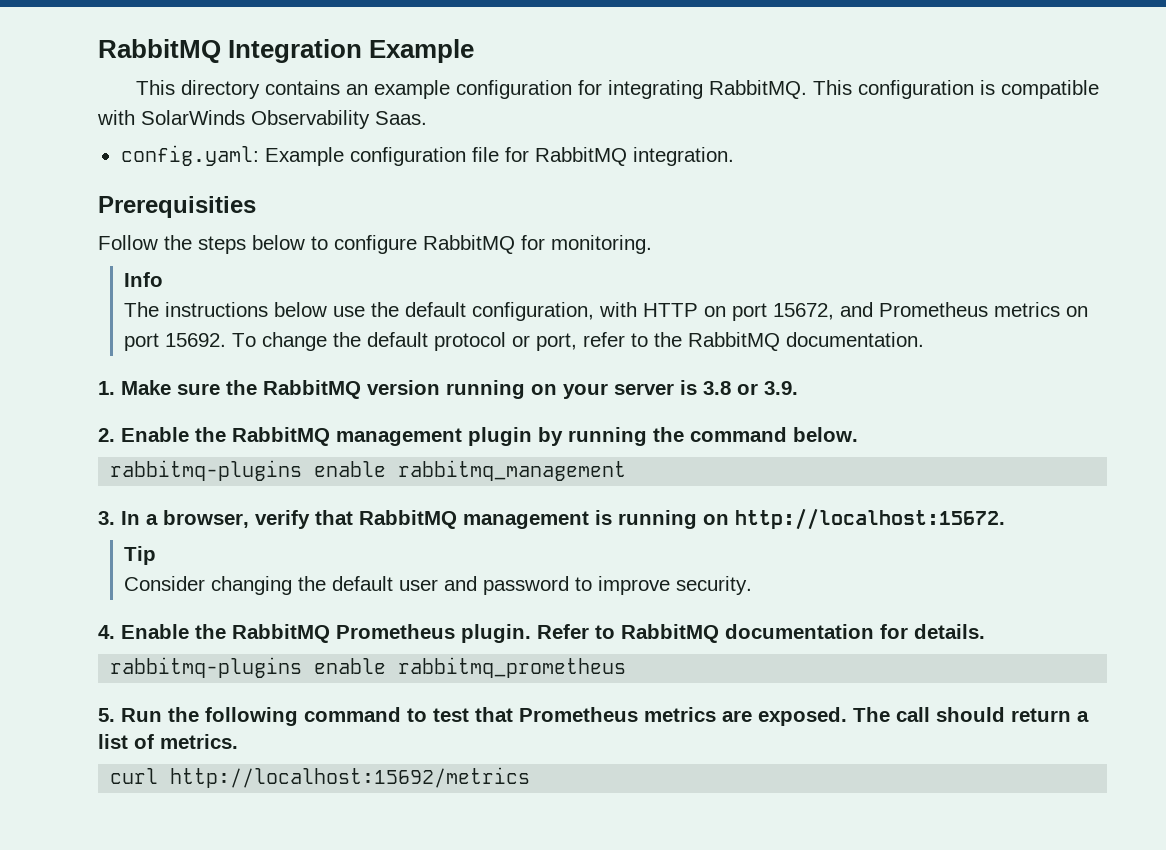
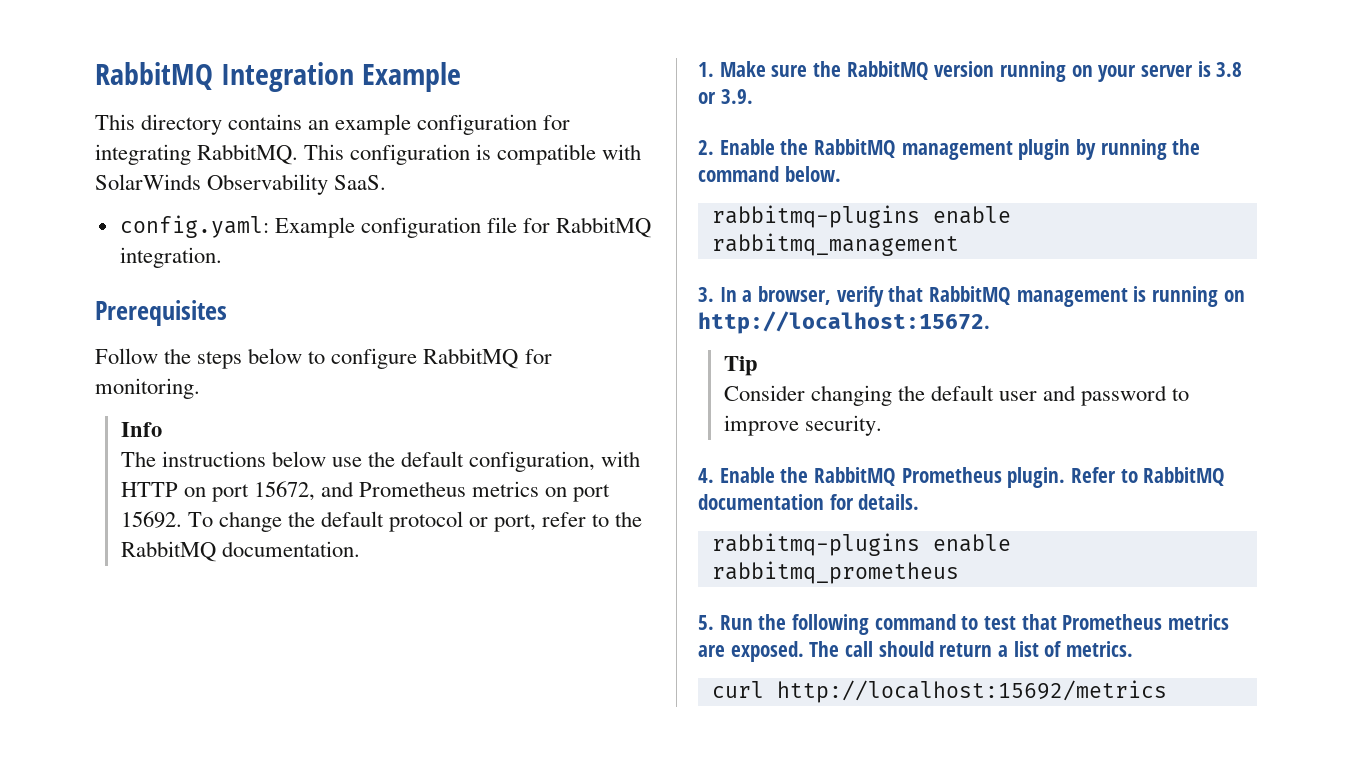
- This configuration is compatible with SolarWinds Observability Saas.
+ This configuration is compatible with SolarWinds Observability SaaS.
- Prerequisities
+ Prerequisites

